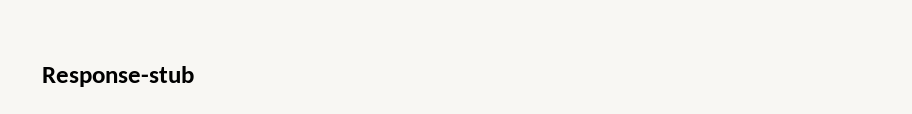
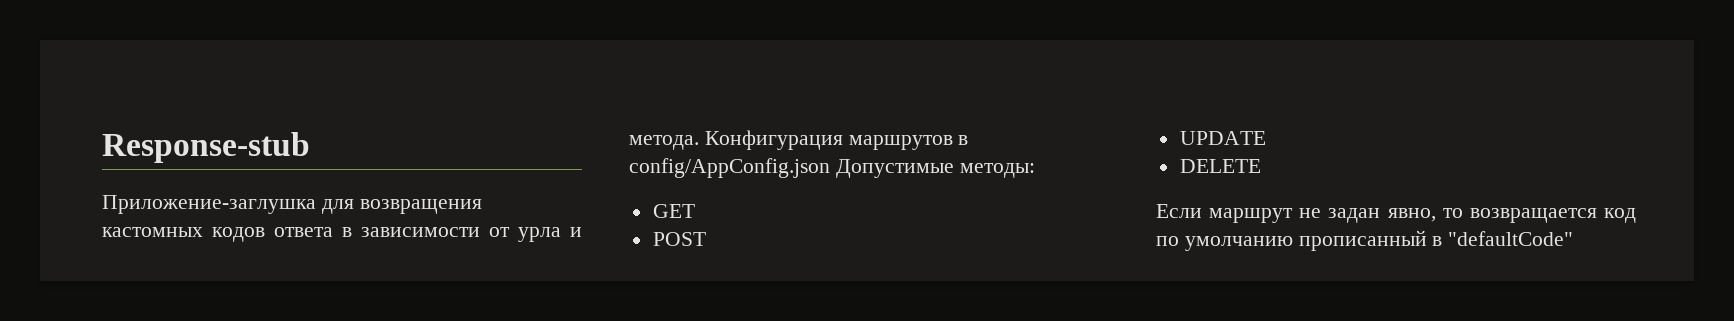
+ Приложение-заглушка для возвращения кастомных кодов ответа в зависимости от урла и метода. Конфигурация маршрутов в config/AppConfig.json Допустимые методы:
+ GET
+ POST
+ UPDATE
+ DELETE
+ Если маршрут не задан явно, то возвращается код по умолчанию прописанный в "defaultCode"

